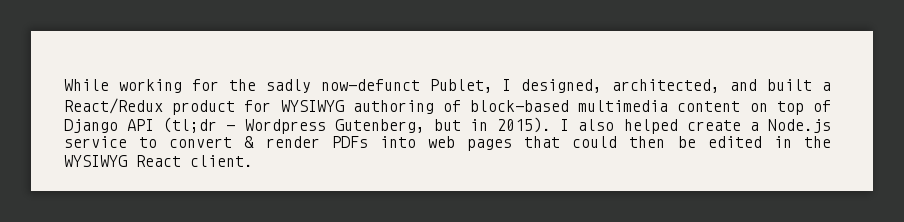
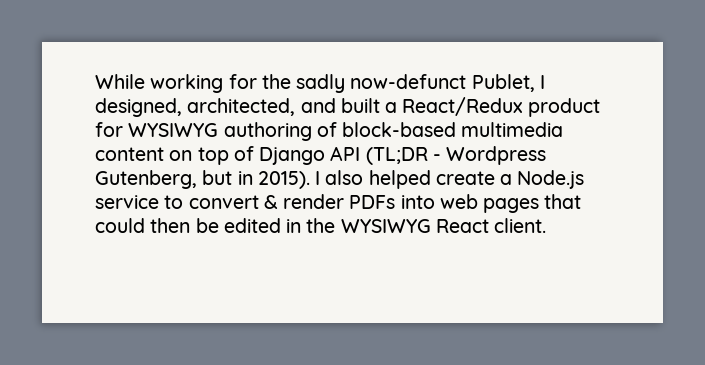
- While working for the sadly now-defunct Publet, I designed, architected, and built a React/Redux product for WYSIWYG authoring of block-based multimedia content on top of Django API (tl;dr - Wordpress Gutenberg, but in 2015).
+ While working for the sadly now-defunct Publet, I designed, architected, and built a React/Redux product for WYSIWYG authoring of block-based multimedia content on top of Django API (TL;DR - Wordpress Gutenberg, but in 2015).

